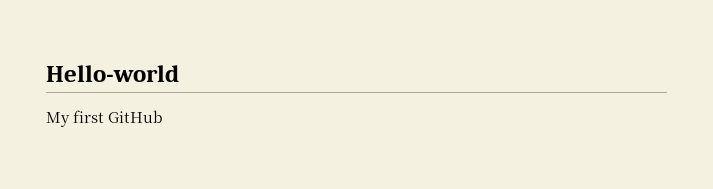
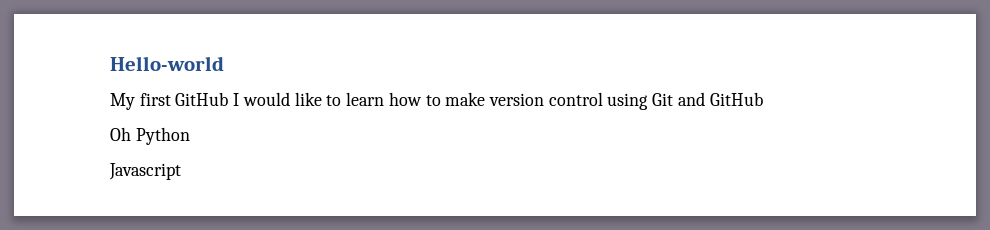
- My first GitHub
+ My first GitHub I would like to learn how to make version control using Git and GitHub
+ Oh Python
+ Javascript

